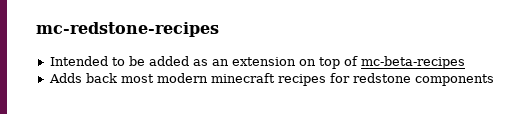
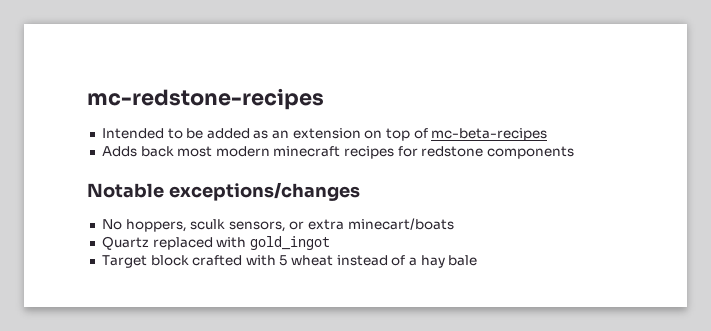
+ Notable exceptions/changes
+ No hoppers, sculk sensors, or extra minecart/boats
+ Quartz replaced with gold_ingot
+ Target block crafted with 5 wheat instead of a hay bale

